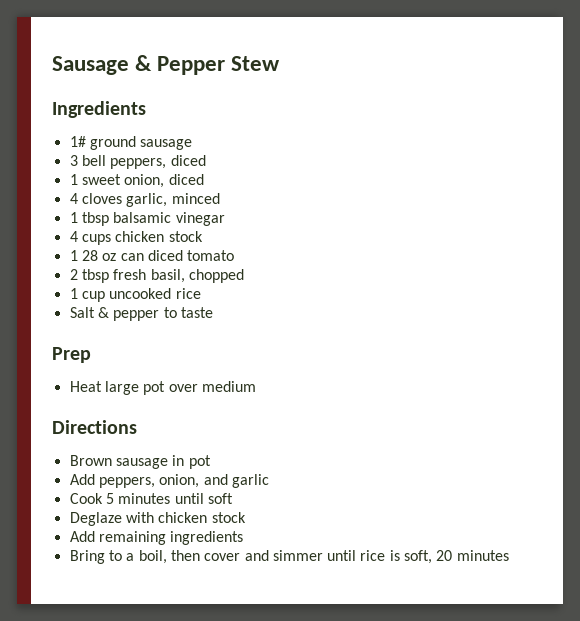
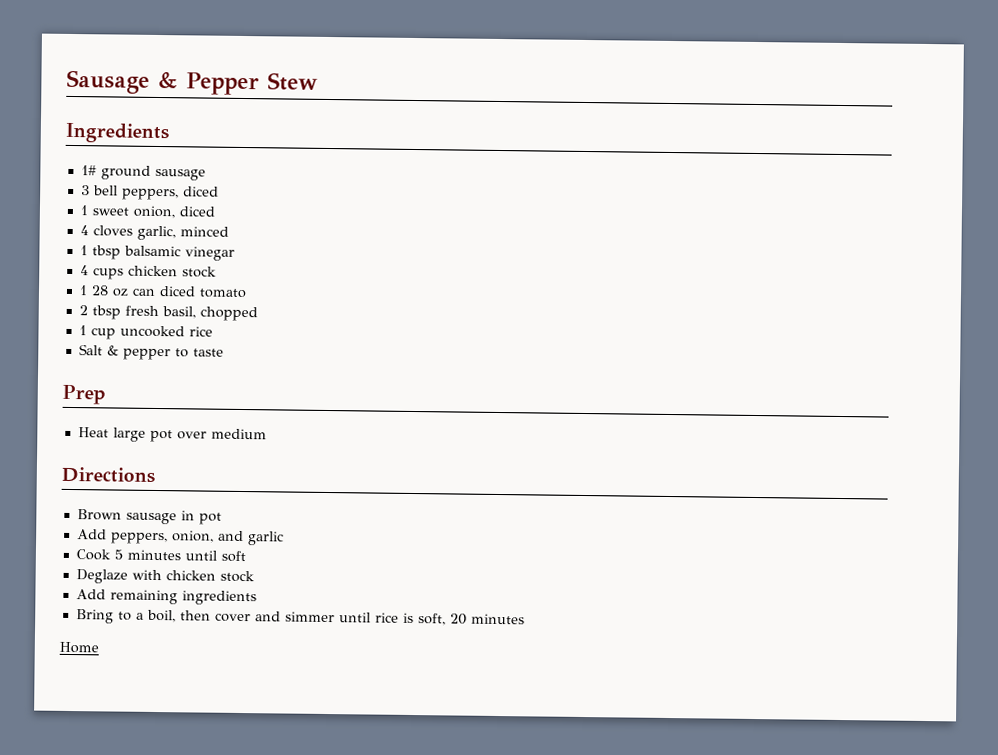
+ Home

